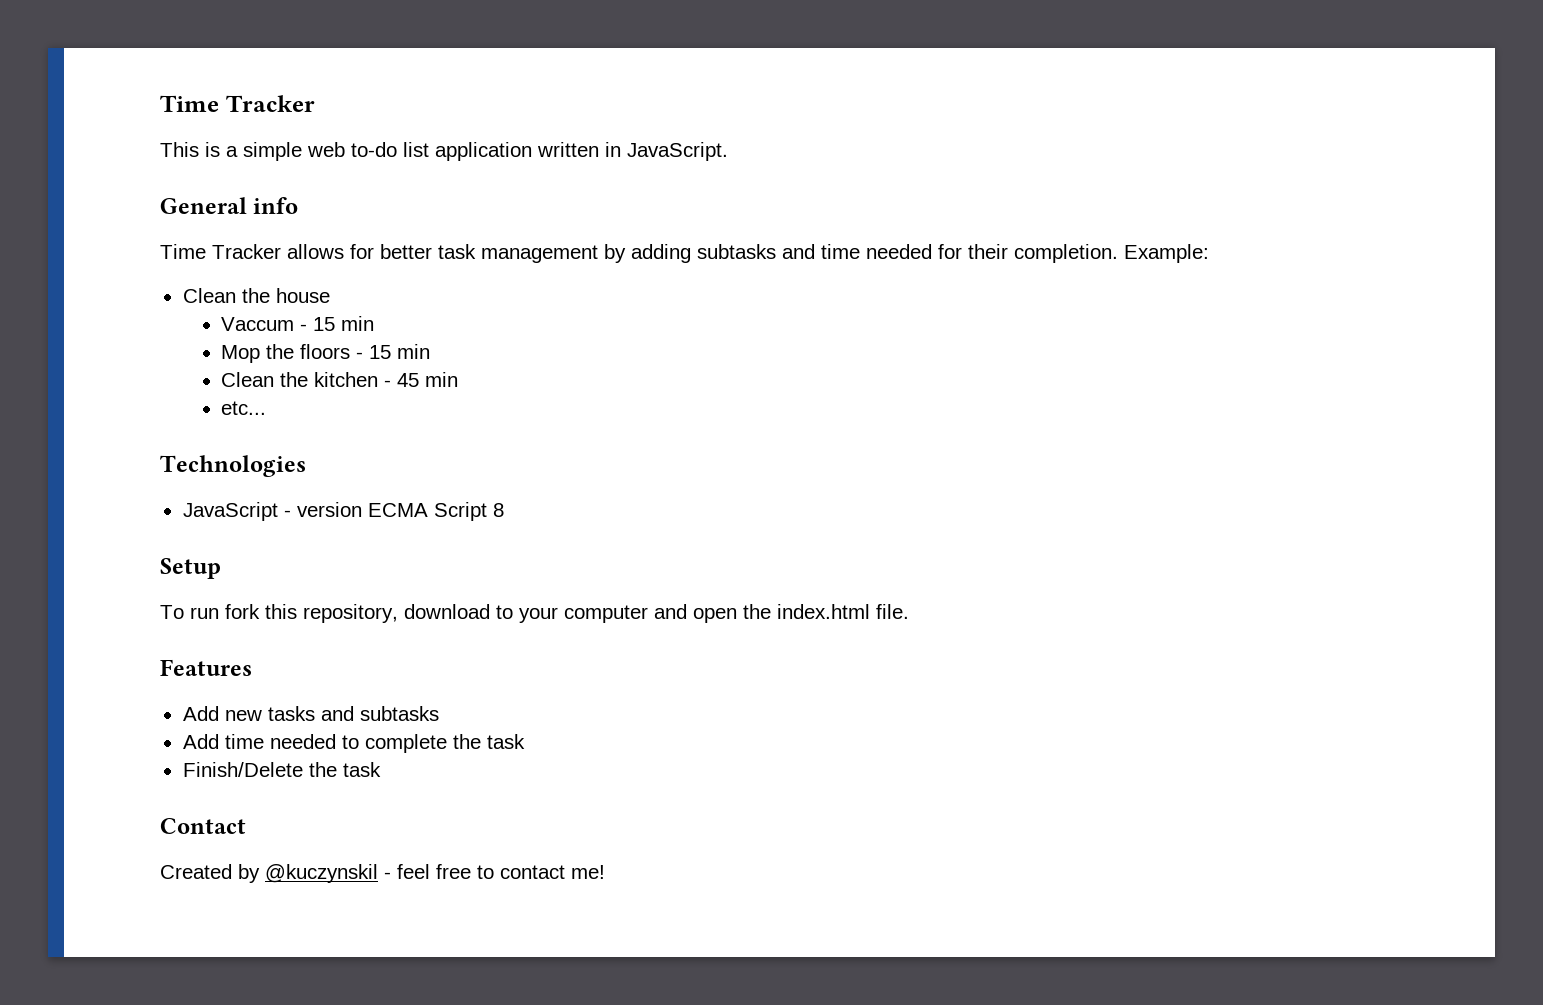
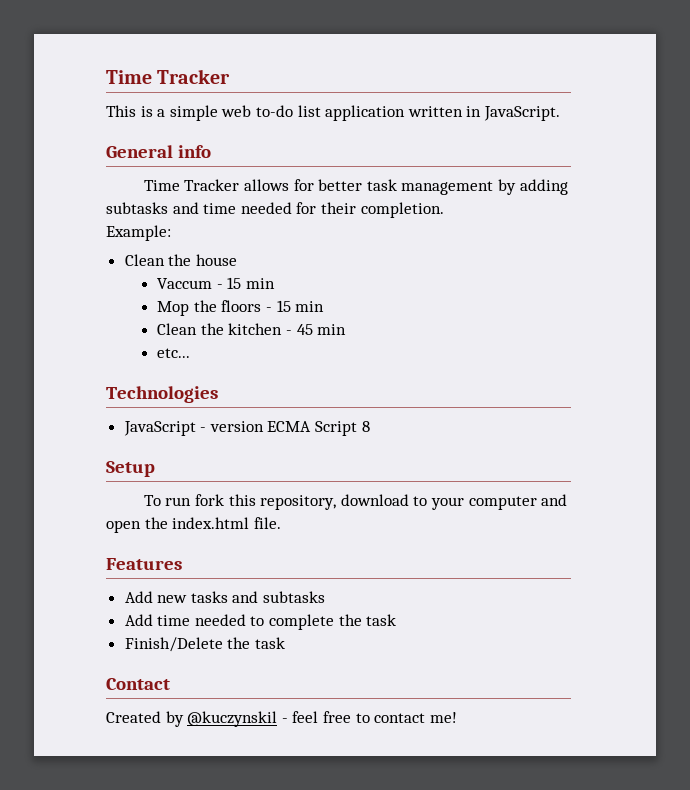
- Time Tracker allows for better task management by adding subtasks and time needed for their completion. Example:
+ Time Tracker allows for better task management by adding subtasks and time needed for their completion.
+ Example:

